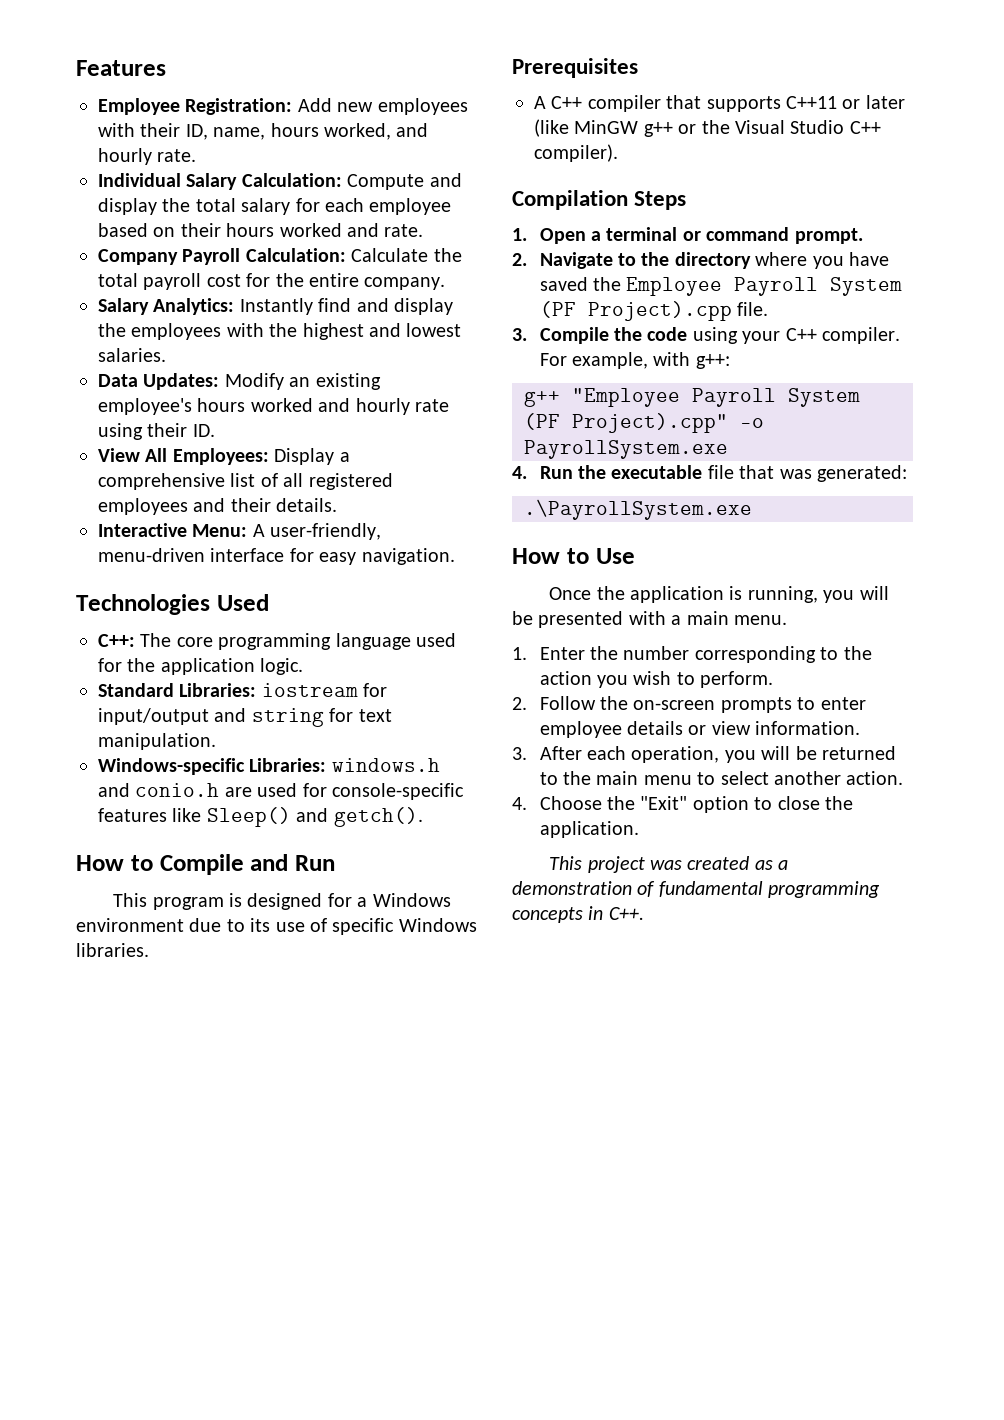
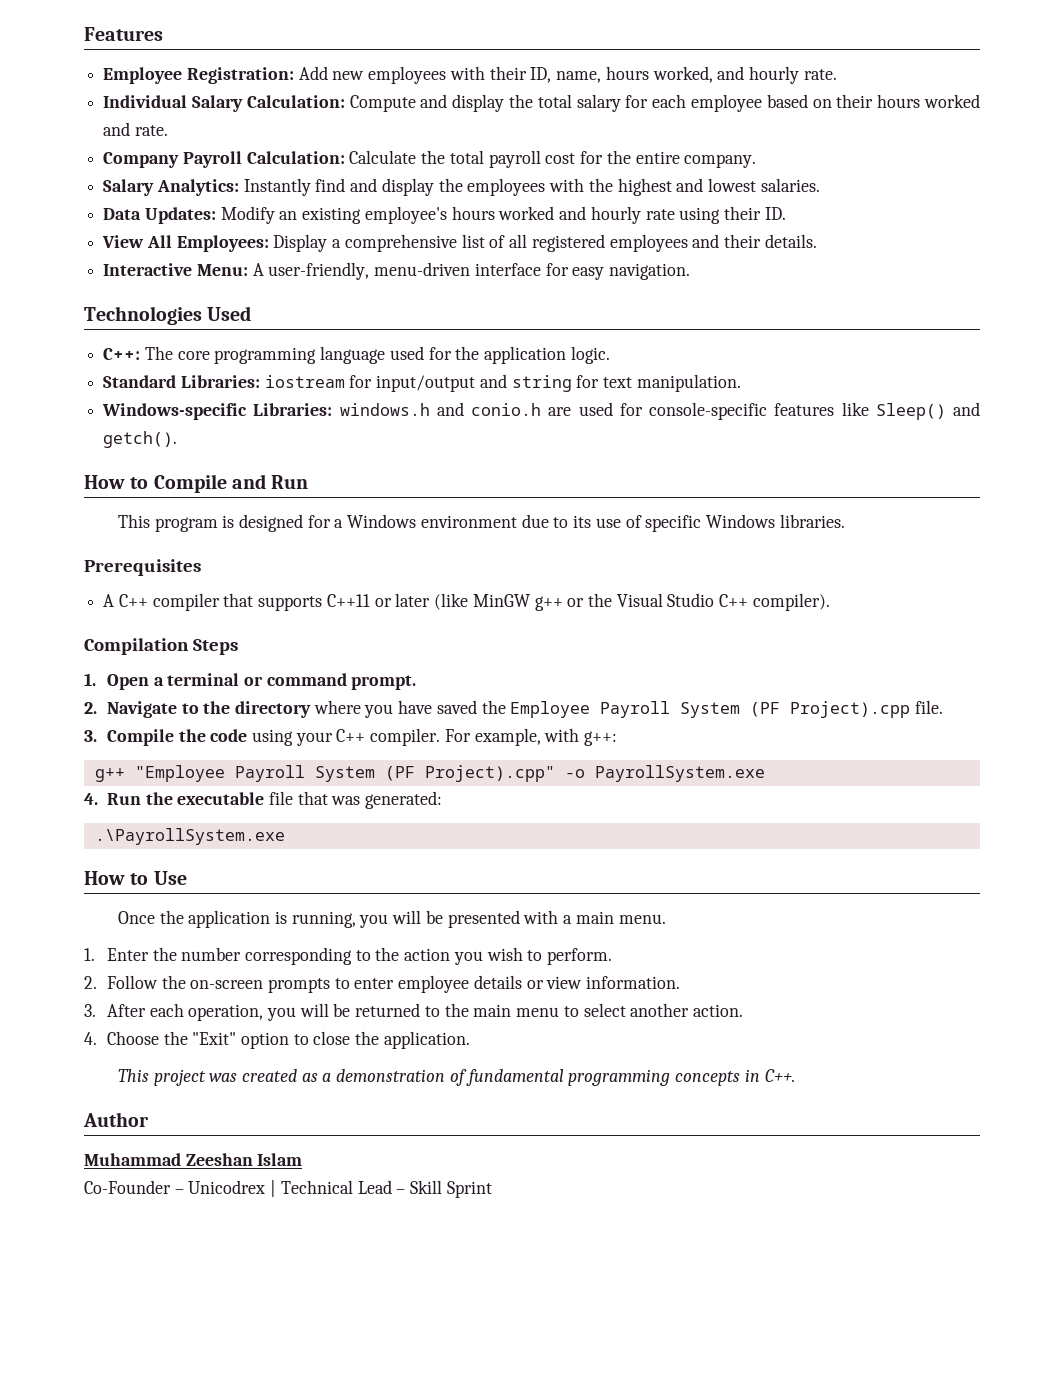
+ Author
+ Muhammad Zeeshan Islam
+ Co-Founder – Unicodrex | Technical Lead – Skill Sprint

